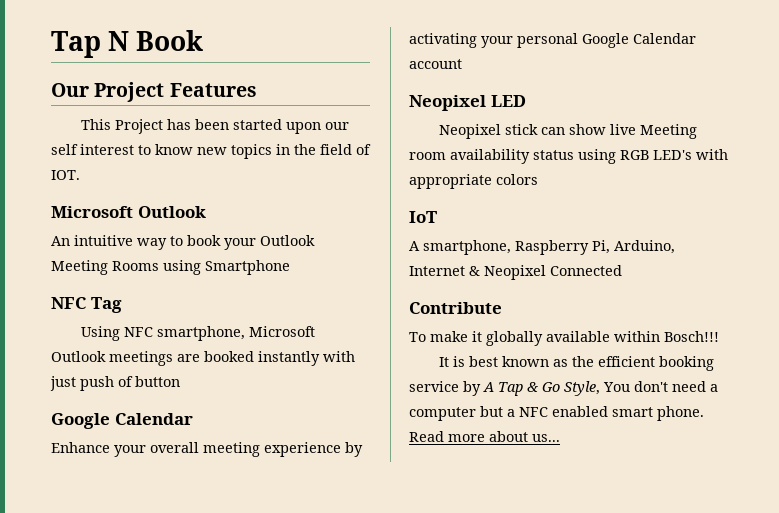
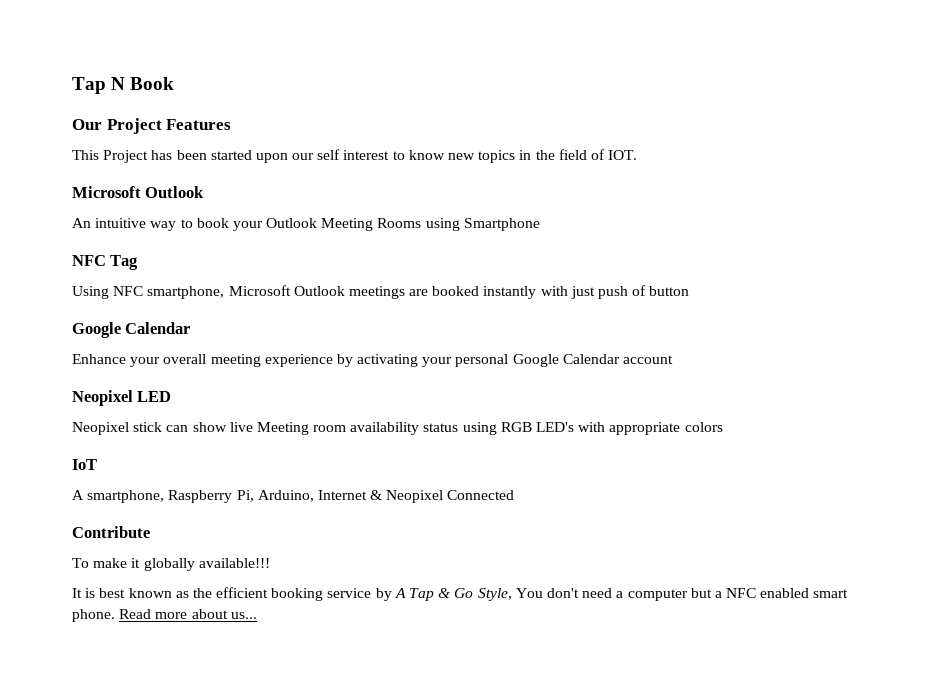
- To make it globally available within Bosch!!!
+ To make it globally available!!!

